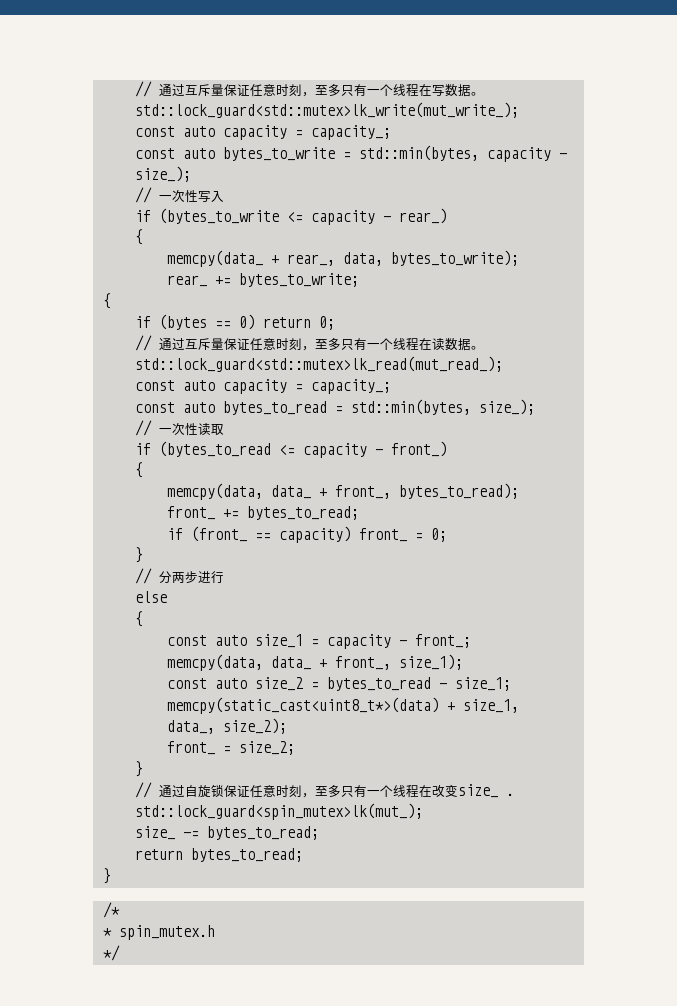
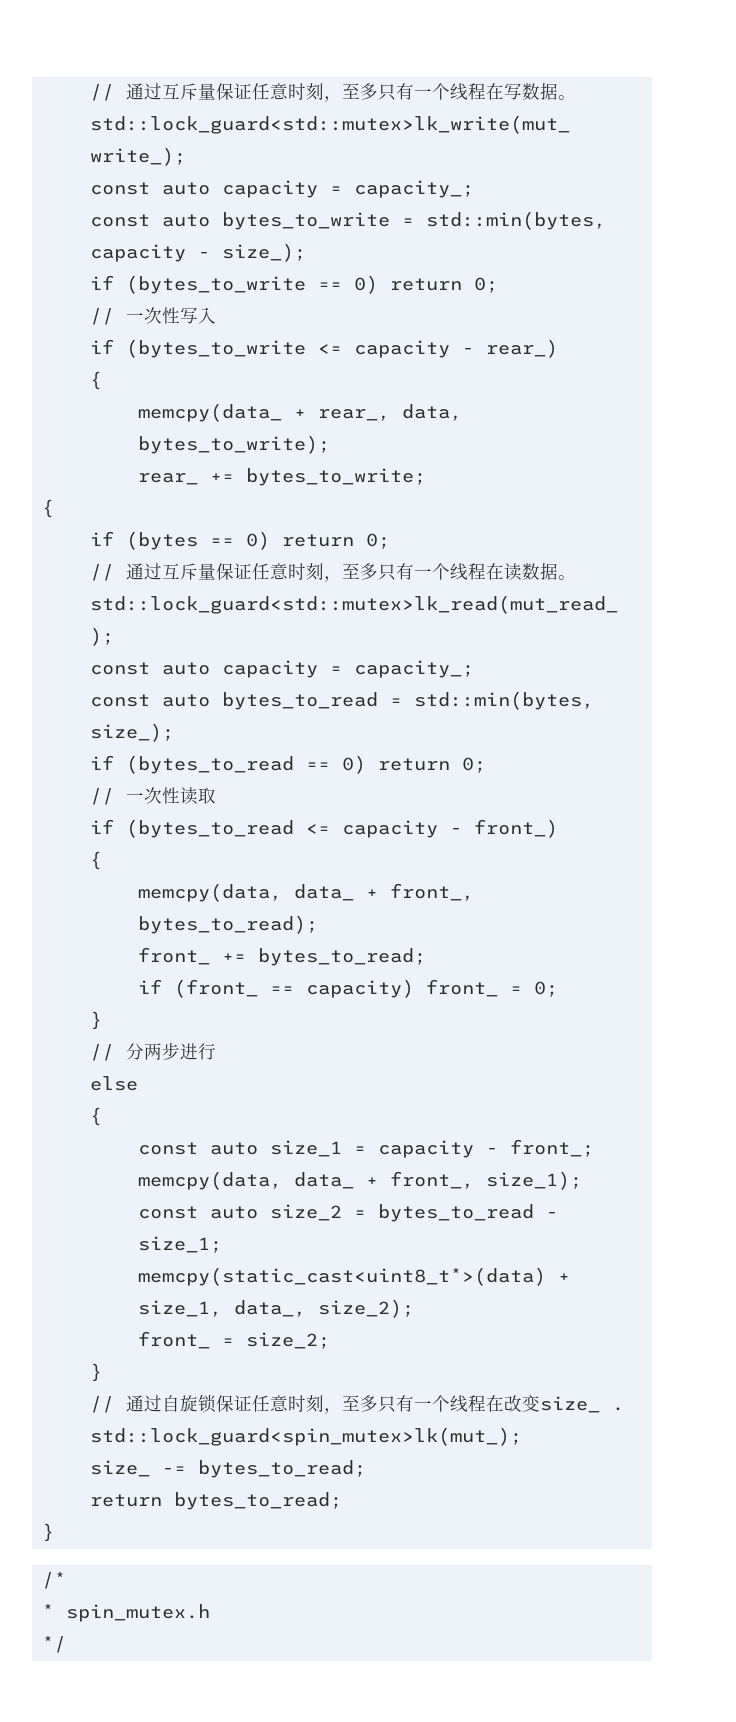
+ if (bytes_to_write == 0) return 0;
+ if (bytes_to_read == 0) return 0;

